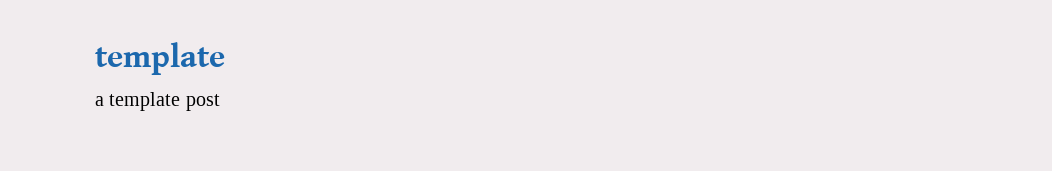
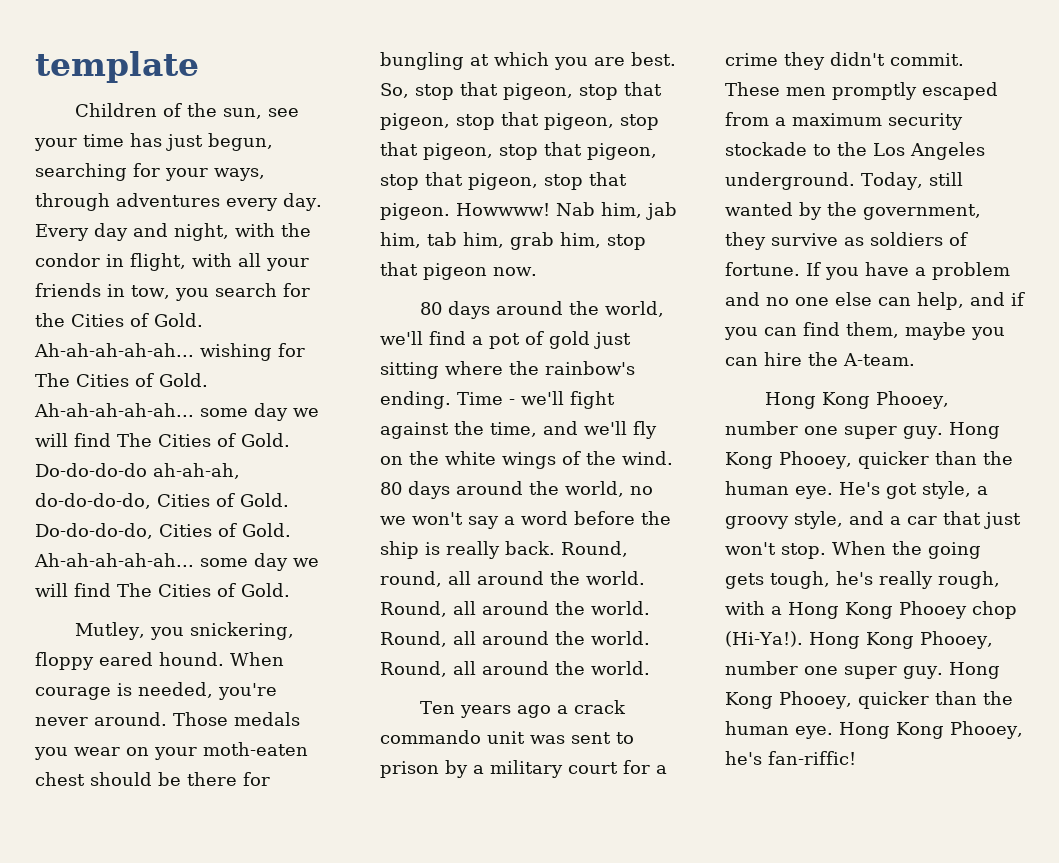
- a template post
+ Children of the sun, see your time has just begun, searching for your ways, through adventures every day. Every day and night, with the condor in flight, with all your friends in tow, you search for the Cities of Gold. Ah-ah-ah-ah-ah... wishing for The Cities of Gold. Ah-ah-ah-ah-ah... some day we will find The Cities of Gold. Do-do-do-do ah-ah-ah, do-do-do-do, Cities of Gold. Do-do-do-do, Cities of Gold. Ah-ah-ah-ah-ah... some day we will find The Cities of Gold.
+ Mutley, you snickering, floppy eared hound. When courage is needed, you're never around. Those medals you wear on your moth-eaten chest should be there for bungling at which you are best. So, stop that pigeon, stop that pigeon, stop that pigeon, stop that pigeon, stop that pigeon, stop that pigeon, stop that pigeon. Howwww! Nab him, jab him, tab him, grab him, stop that pigeon now.
+ 80 days around the world, we'll find a pot of gold just sitting where the rainbow's ending. Time - we'll fight against the time, and we'll fly on the white wings of the wind. 80 days around the world, no we won't say a word before the ship is really back. Round, round, all around the world. Round, all around the world. Round, all around the world. Round, all around the world.
+ Ten years ago a crack commando unit was sent to prison by a military court for a crime they didn't commit. These men promptly escaped from a maximum security stockade to the Los Angeles underground. Today, still wanted by the government, they survive as soldiers of fortune. If you have a problem and no one else can help, and if you can find them, maybe you can hire the A-team.
+ Hong Kong Phooey, number one super guy. Hong Kong Phooey, quicker than the human eye. He's got style, a groovy style, and a car that just won't stop. When the going gets tough, he's really rough, with a Hong Kong Phooey chop (Hi-Ya!). Hong Kong Phooey, number one super guy. Hong Kong Phooey, quicker than the human eye. Hong Kong Phooey, he's fan-riffic!

